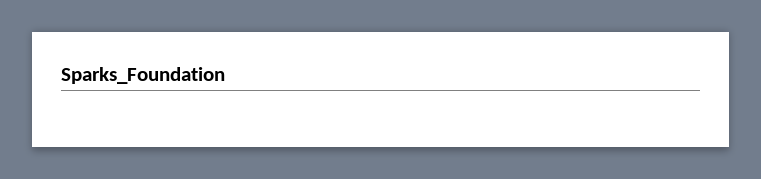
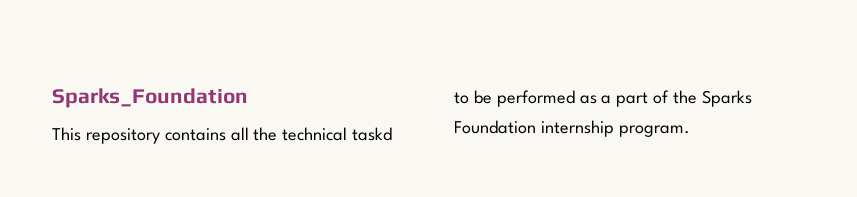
+ This repository contains all the technical taskd to be performed as a part of the Sparks Foundation internship program.

